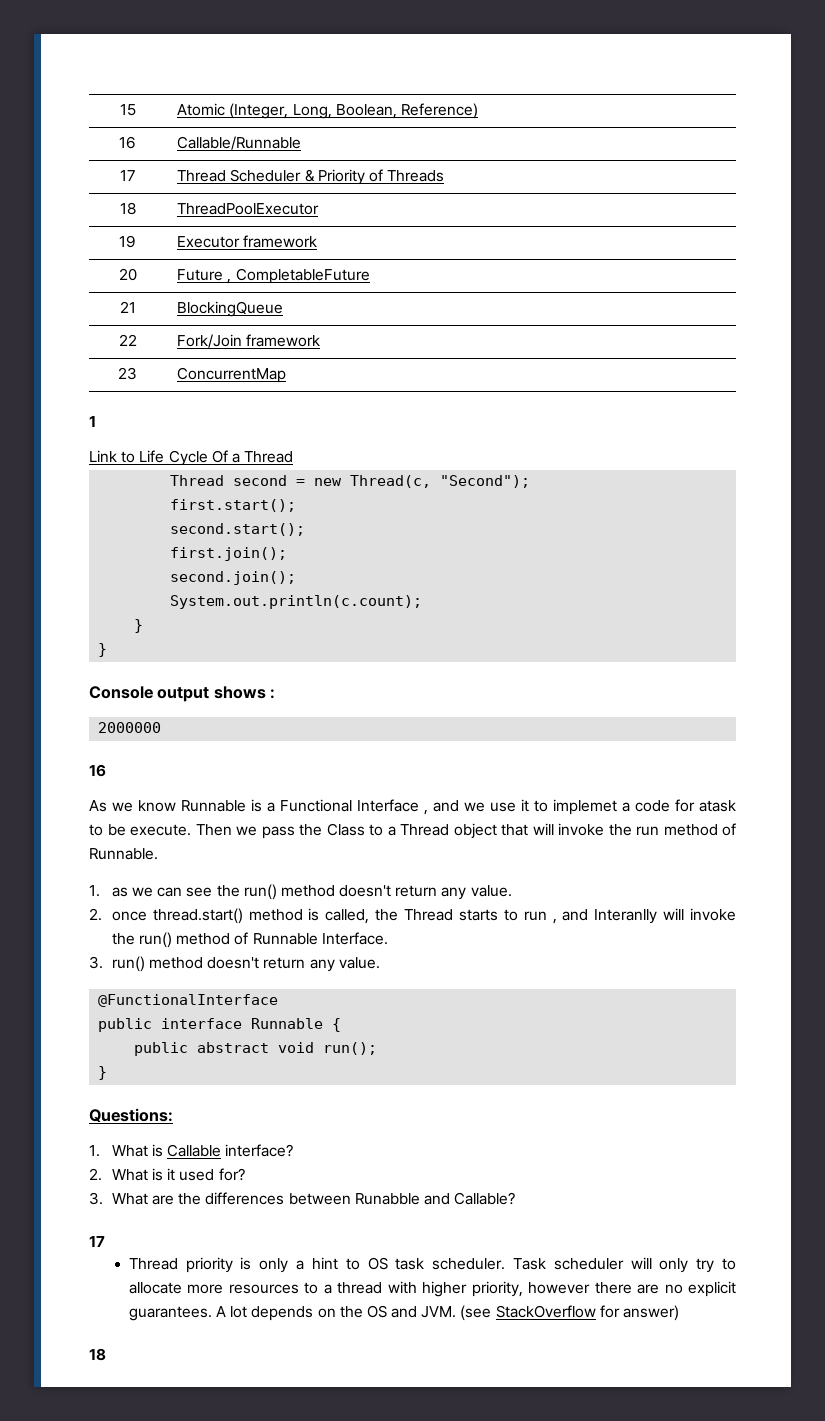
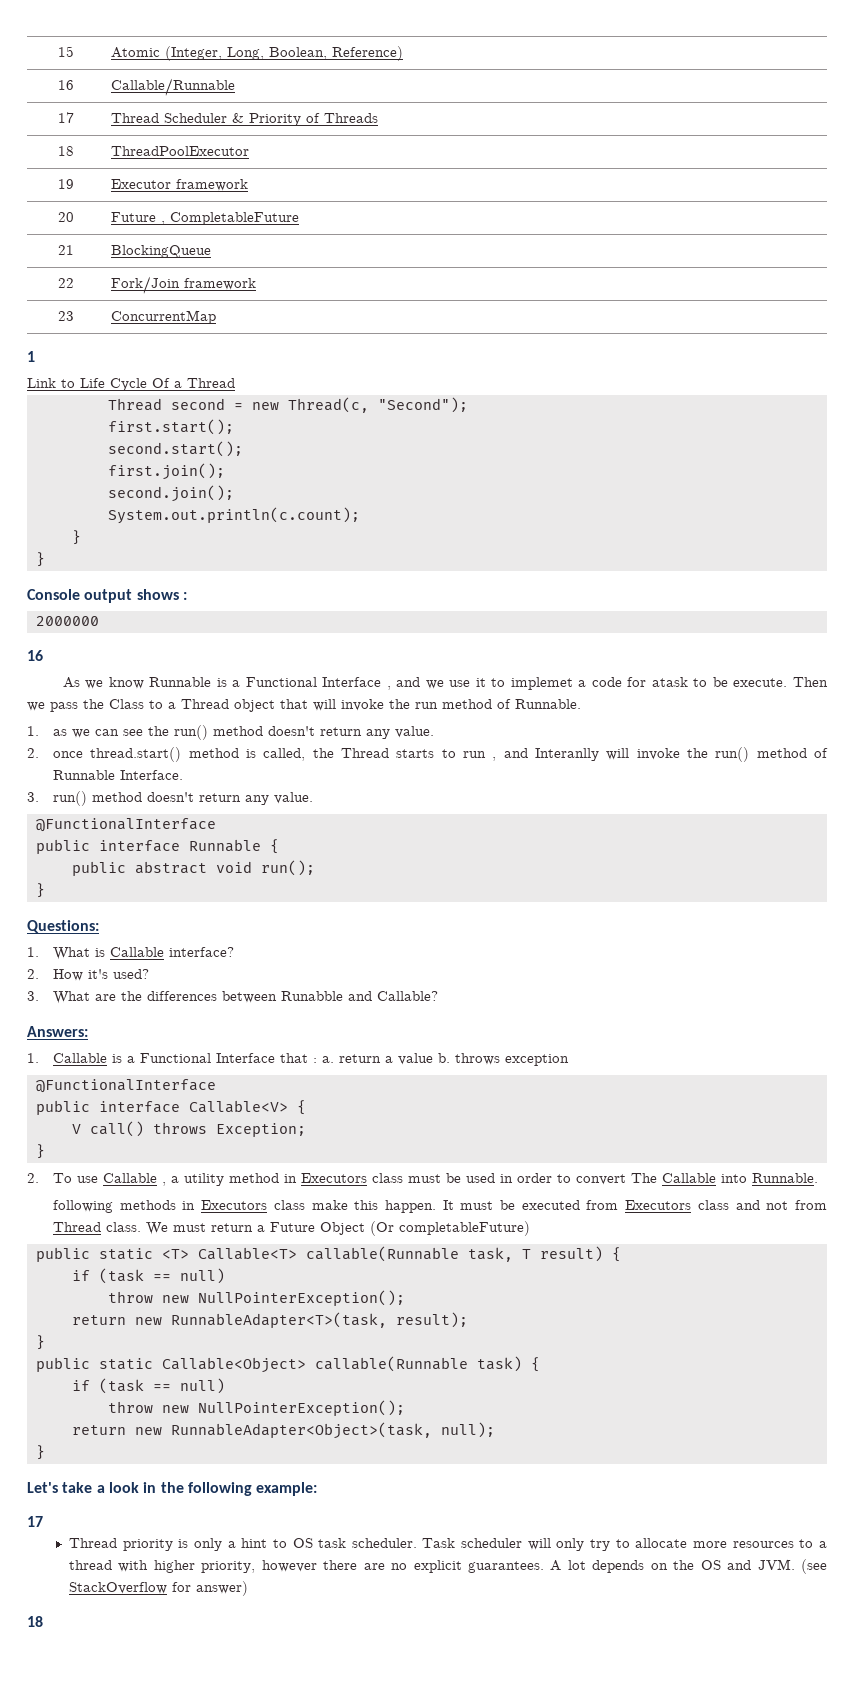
- 2. What is it used for?
+ 2. How it's used?
+ Answers:
+ 1. Callable is a Functional Interface that : a. return a value b. throws exception
+ @FunctionalInterface
+ public interface Callable<V> {
+ V call() throws Exception;
+ }
+ 2. To use Callable , a utility method in Executors class must be used in order to convert The Callable into Runnable.
+ following methods in Executors class make this happen. It must be executed from Executors class and not from Thread class. We must return a Future Object (Or completableFuture)
+ public static <T> Callable<T> callable(Runnable task, T result) {
+ if (task == null)
+ throw new NullPointerException();
+ return new RunnableAdapter<T>(task, result);
+ }
+ public static Callable<Object> callable(Runnable task) {
+ if (task == null)
+ throw new NullPointerException();
+ return new RunnableAdapter<Object>(task, null);
+ }
+ Let's take a look in the following example:

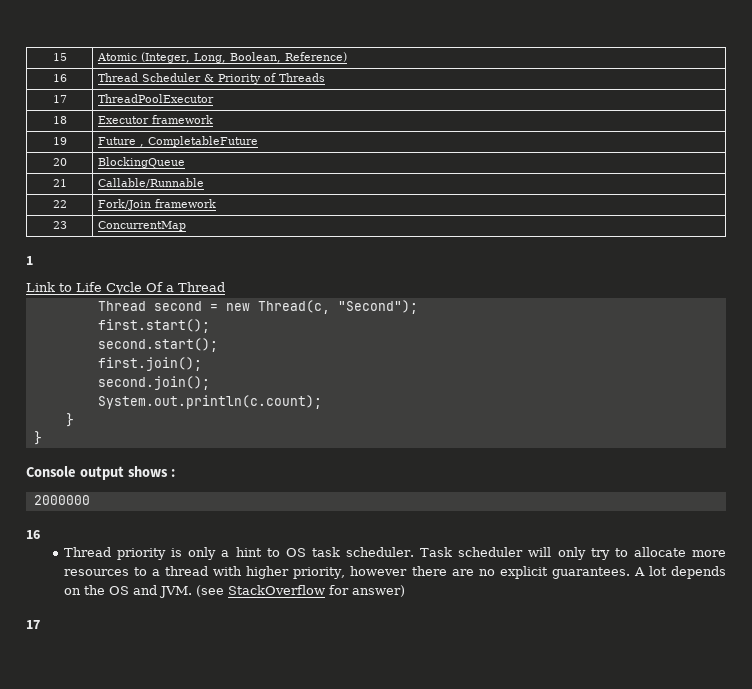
- 16 | Callable/Runnable
- 17 | Thread Scheduler & Priority of Threads
+ 16 | Thread Scheduler & Priority of Threads
- 18 | ThreadPoolExecutor
+ 17 | ThreadPoolExecutor
- 19 | Executor framework
+ 18 | Executor framework
- 20 | Future , CompletableFuture
+ 19 | Future , CompletableFuture
+ 20 | BlockingQueue
- 21 | BlockingQueue
+ 21 | Callable/Runnable
- As we know Runnable is a Functional Interface , and we use it to implemet a code for atask to be execute. Then we pass the Class to a Thread object that will invoke the run method of Runnable.
- 1. as we can see the run() method doesn't return any value.
- 2. once thread.start() method is called, the Thread starts to run , and Interanlly will invoke the run() method of Runnable Interface.
- 3. run() method doesn't return any value.
- @FunctionalInterface
- public interface Runnable {
- public abstract void run();
- }
- Questions:
- 1. What is Callable interface?
- 2. How it's used?
- 3. What are the differences between Runabble and Callable?
- Answers:
- 1. Callable is a Functional Interface that : a. return a value b. throws exception
- @FunctionalInterface
- public interface Callable<V> {
- V call() throws Exception;
- }
- 2. To use Callable , a utility method in Executors class must be used in order to convert The Callable into Runnable.
- following methods in Executors class make this happen. It must be executed from Executors class and not from Thread class. We must return a Future Object (Or completableFuture)
- public static <T> Callable<T> callable(Runnable task, T result) {
- if (task == null)
- throw new NullPointerException();
- return new RunnableAdapter<T>(task, result);
- }
- public static Callable<Object> callable(Runnable task) {
- if (task == null)
- throw new NullPointerException();
- return new RunnableAdapter<Object>(task, null);
- }
- Let's take a look in the following example:
- 17
  A lot depends on the OS and JVM. (see StackOverflow for answer)
- 18
+ 17

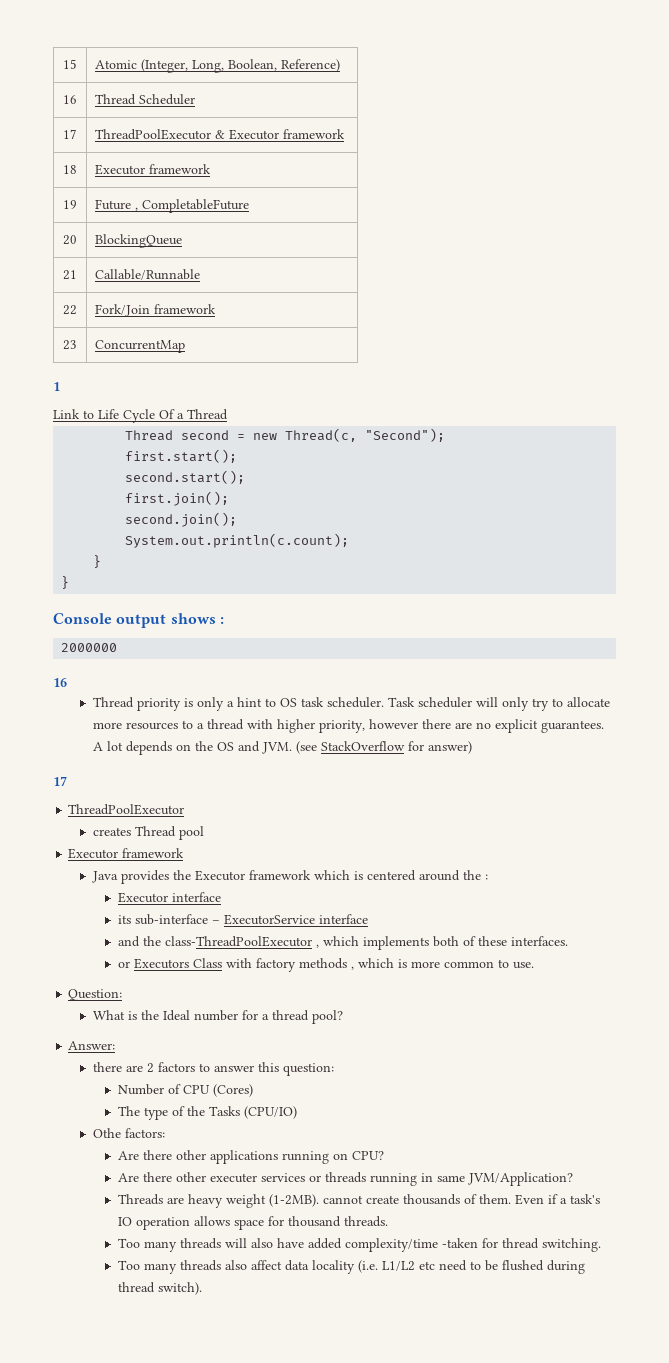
- 16 | Thread Scheduler & Priority of Threads
+ 16 | Thread Scheduler
- 17 | ThreadPoolExecutor
+ 17 | ThreadPoolExecutor & Executor framework
  A lot depends on the OS and JVM. (see StackOverflow for answer)
  17
+ ThreadPoolExecutor
+ creates Thread pool
+ Executor framework
+ Java provides the Executor framework which is centered around the :
+ Executor interface
+ its sub-interface – ExecutorService interface
+ and the class-ThreadPoolExecutor , which implements both of these interfaces.
+ or Executors Class with factory methods , which is more common to use.
+ Question:
+ What is the Ideal number for a thread pool?
+ Answer:
+ there are 2 factors to answer this question:
+ Number of CPU (Cores)
+ The type of the Tasks (CPU/IO)
+ Othe factors:
+ Are there other applications running on CPU?
+ Are there other executer services or threads running in same JVM/Application?
+ Threads are heavy weight (1-2MB). cannot create thousands of them. Even if a task's IO operation allows space for thousand threads.
+ Too many threads will also have added complexity/time -taken for thread switching.
+ Too many threads also affect data locality (i.e. L1/L2 etc need to be flushed during thread switch).

